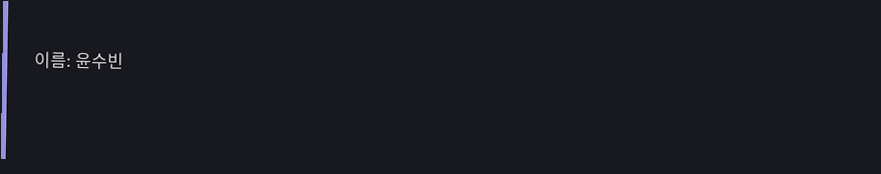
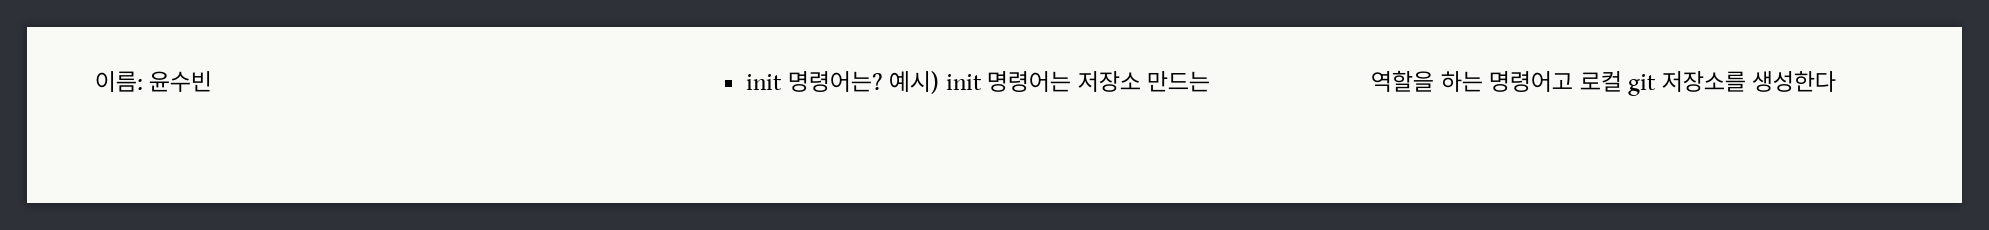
+ init 명령어는? 예시) init 명령어는 저장소 만드는 역할을 하는 명령어고 로컬 git 저장소를 생성한다

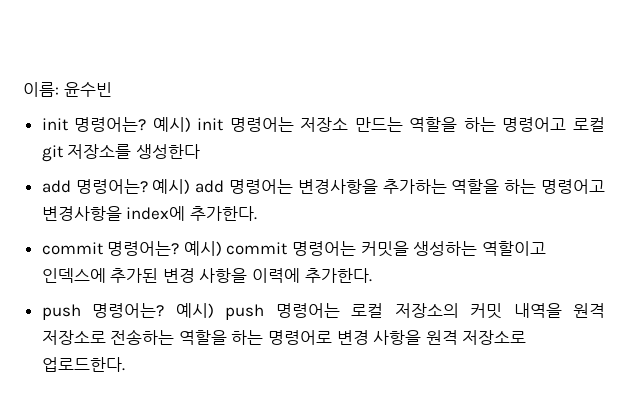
+ add 명령어는? 예시) add 명령어는 변경사항을 추가하는 역할을 하는 명령어고 변경사항을 index에 추가한다.
+ commit 명령어는? 예시) commit 명령어는 커밋을 생성하는 역할이고 인덱스에 추가된 변경 사항을 이력에 추가한다.
+ push 명령어는? 예시) push 명령어는 로컬 저장소의 커밋 내역을 원격 저장소로 전송하는 역할을 하는 명령어로 변경 사항을 원격 저장소로 업로드한다.

